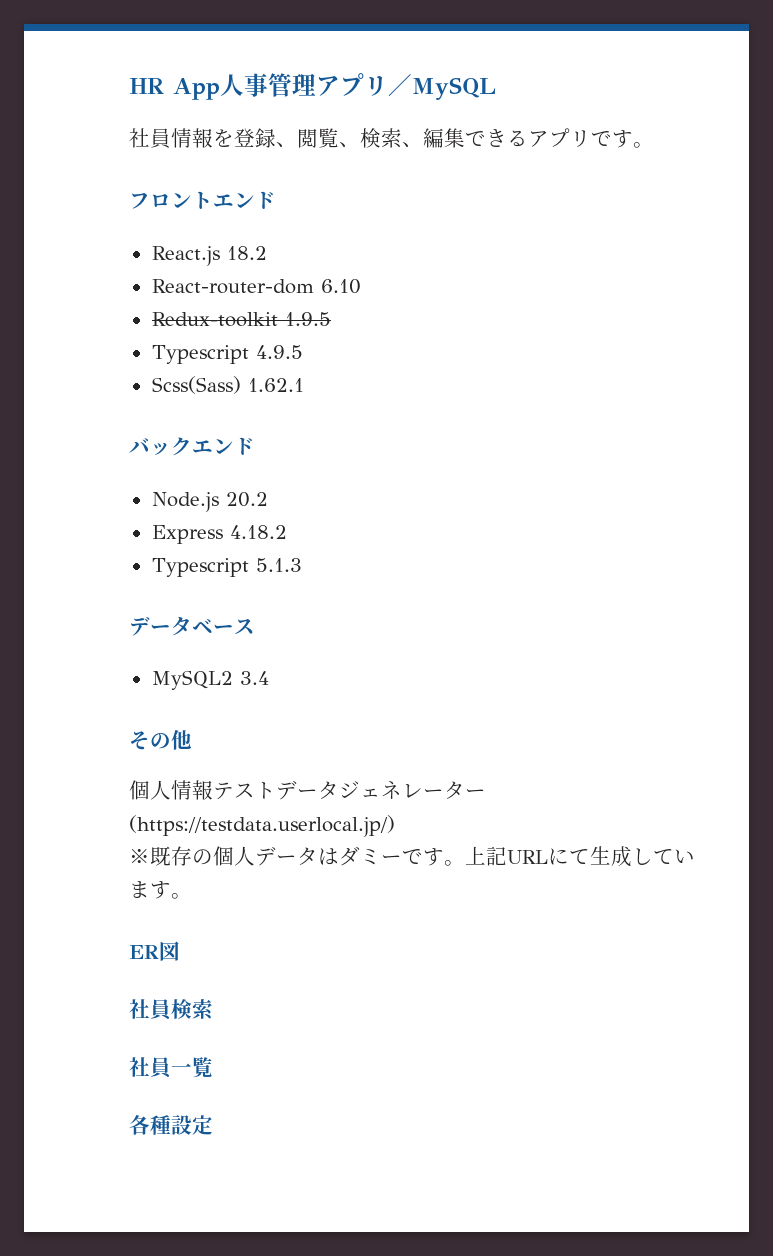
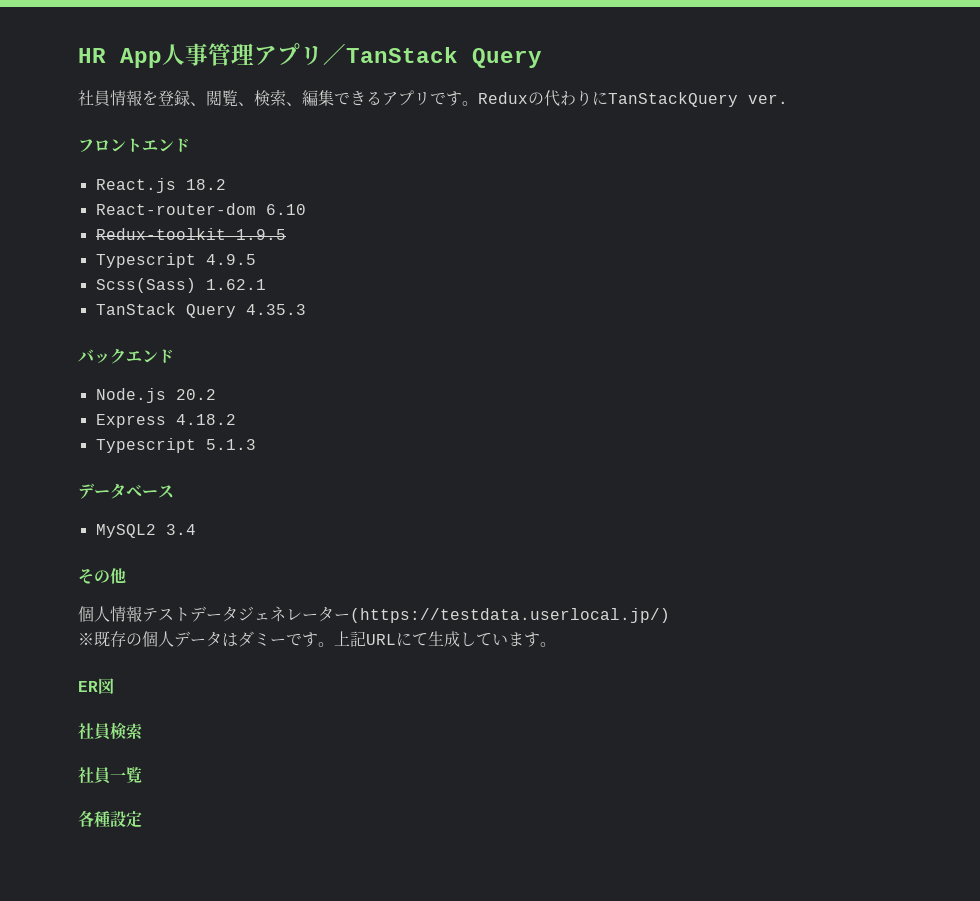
- HR App人事管理アプリ／MySQL
+ HR App人事管理アプリ／TanStack Query
+ Reduxの代わりにTanStackQuery ver.
+ TanStack Query 4.35.3

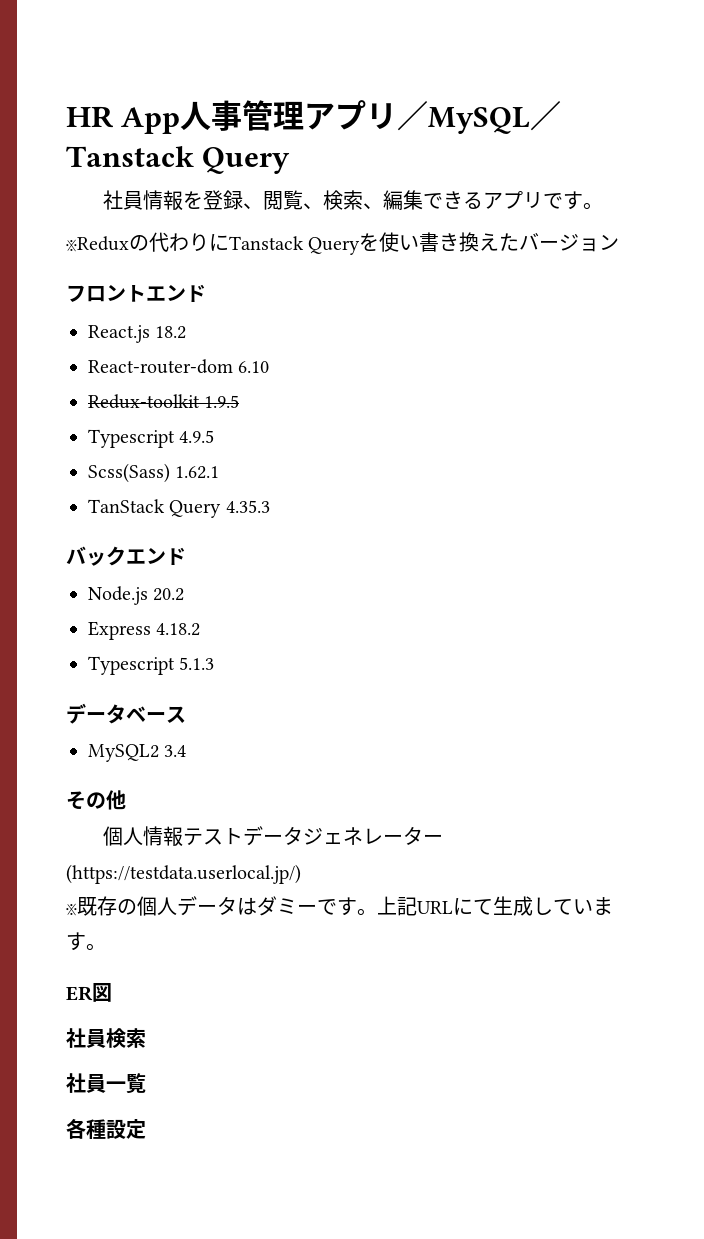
- HR App人事管理アプリ／TanStack Query
+ HR App人事管理アプリ／MySQL／Tanstack Query
- 社員情報を登録、閲覧、検索、編集できるアプリです。Reduxの代わりにTanStackQuery ver.
+ 社員情報を登録、閲覧、検索、編集できるアプリです。
+ ※Reduxの代わりにTanstack Queryを使い書き換えたバージョン

